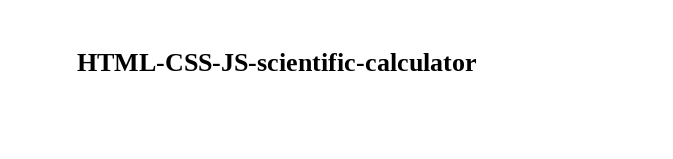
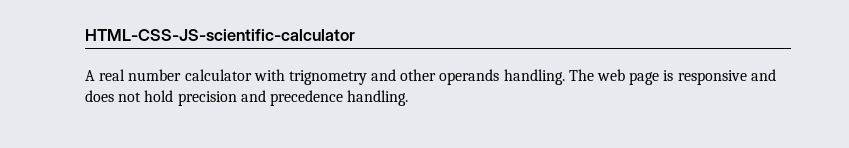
+ A real number calculator with trignometry and other operands handling. The web page is responsive and does not hold precision and precedence handling.

